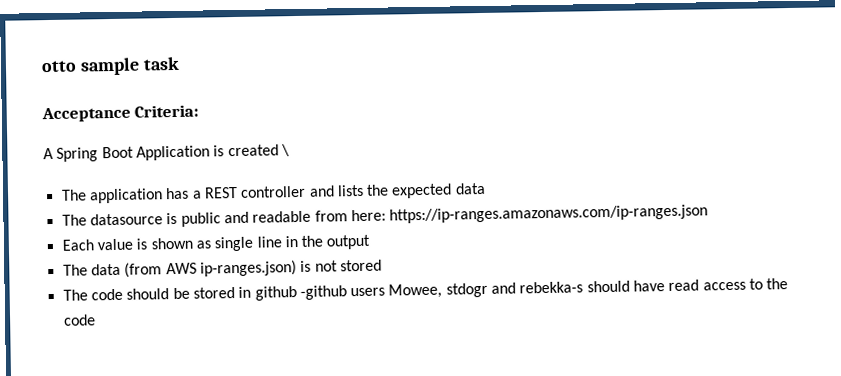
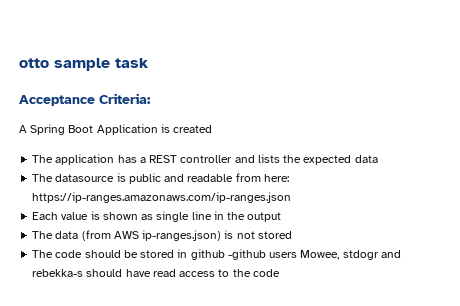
- A Spring Boot Application is created \
+ A Spring Boot Application is created

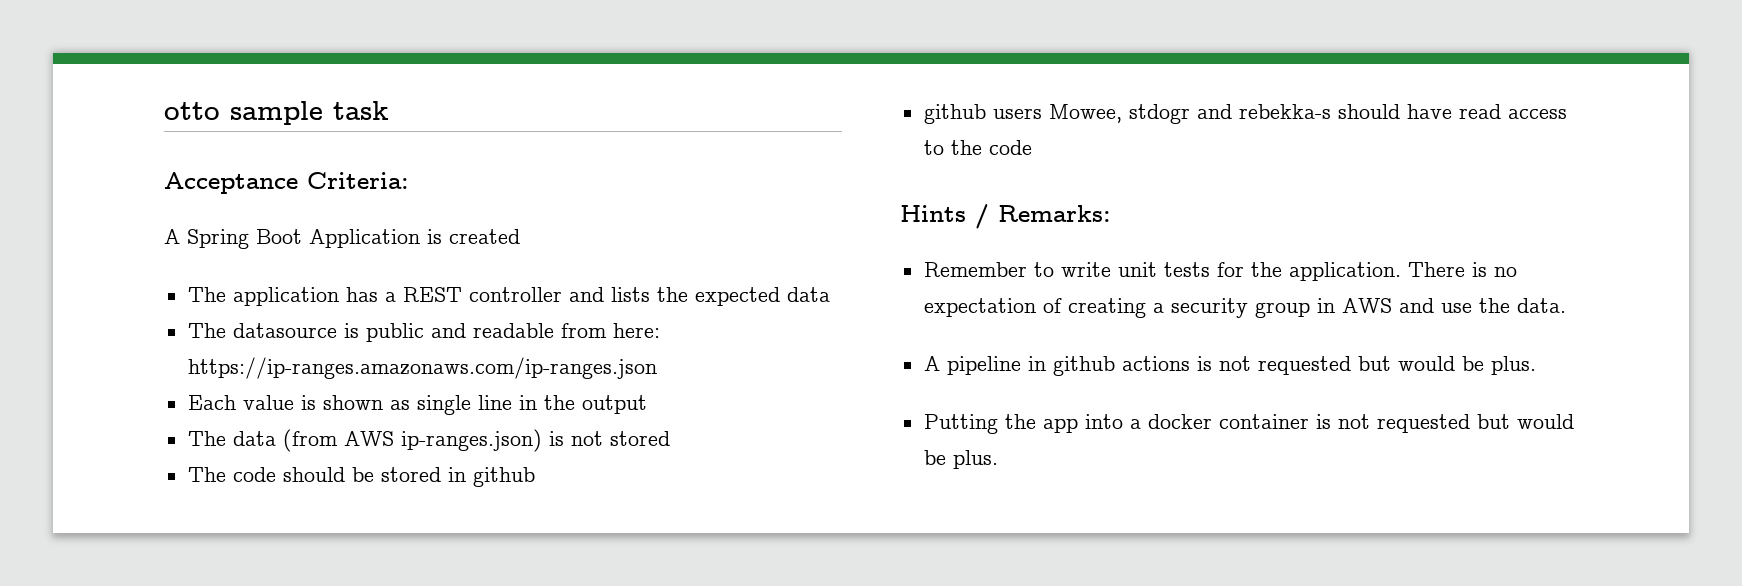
- The code should be stored in github -github users Mowee, stdogr and rebekka-s should have read access to the code
+ The code should be stored in github
+ github users Mowee, stdogr and rebekka-s should have read access to the code
+ Hints / Remarks:
+ Remember to write unit tests for the application. There is no expectation of creating a security group in AWS and use the data.
+ A pipeline in github actions is not requested but would be plus.
+ Putting the app into a docker container is not requested but would be plus.

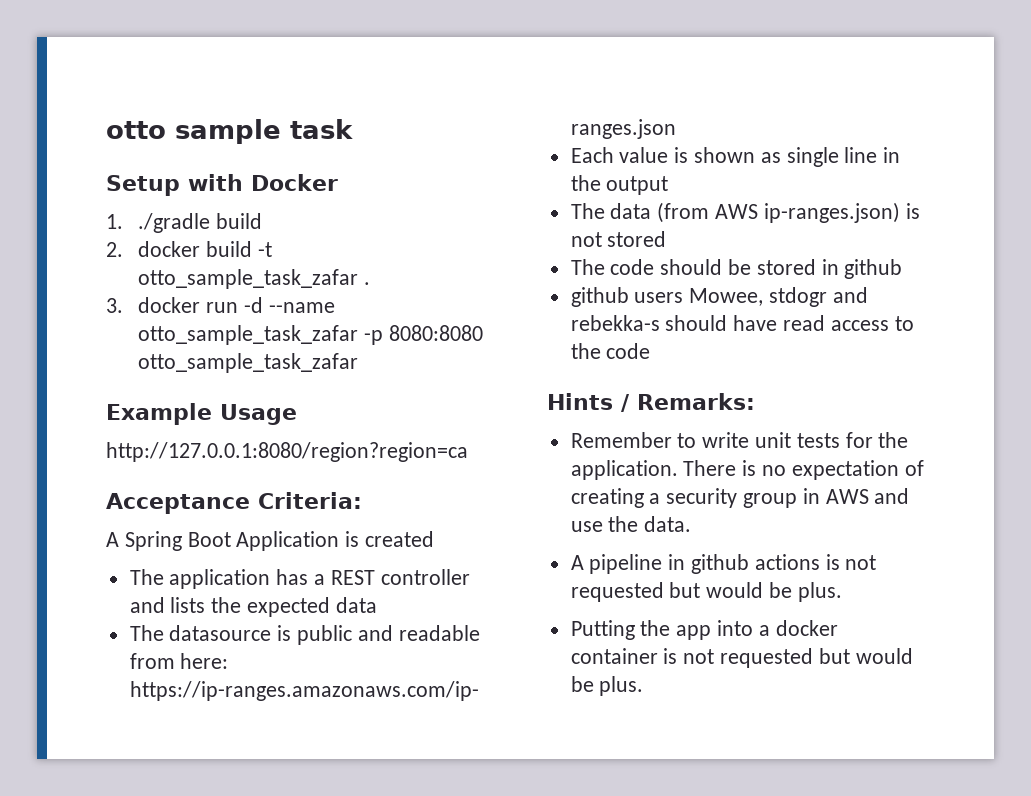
+ Setup with Docker
+ 1. ./gradle build
+ 2. docker build -t otto_sample_task_zafar .
+ 3. docker run -d --name otto_sample_task_zafar -p 8080:8080 otto_sample_task_zafar
+ Example Usage
+ http://127.0.0.1:8080/region?region=ca

